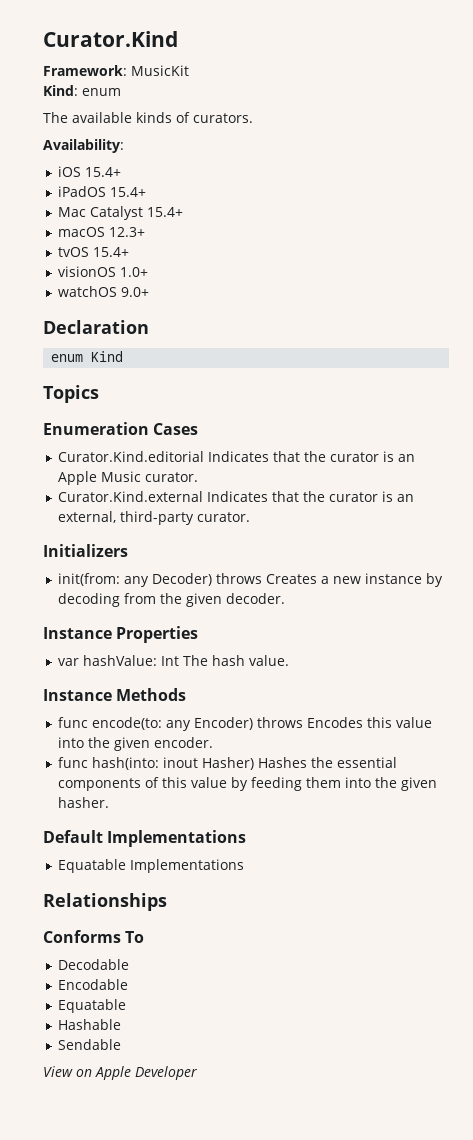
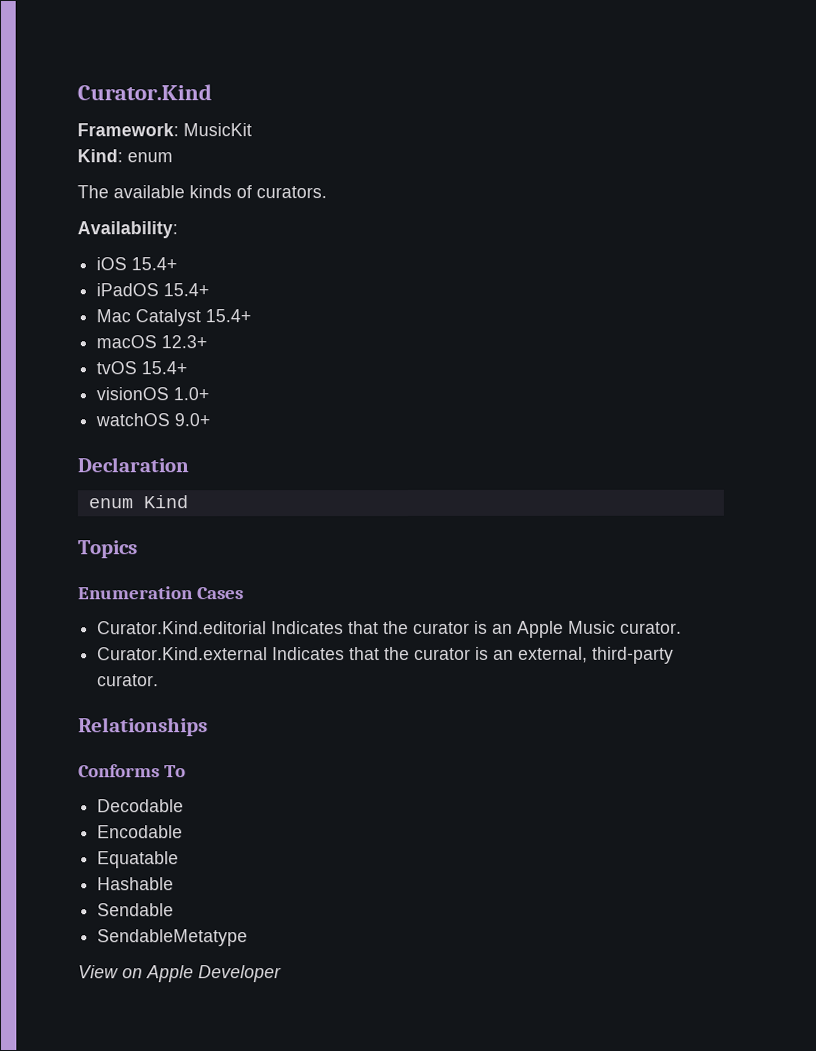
- Initializers
- init(from: any Decoder) throws Creates a new instance by decoding from the given decoder.
- Instance Properties
- var hashValue: Int The hash value.
- Instance Methods
- func encode(to: any Encoder) throws Encodes this value into the given encoder.
- func hash(into: inout Hasher) Hashes the essential components of this value by feeding them into the given hasher.
- Default Implementations
- Equatable Implementations
+ SendableMetatype

